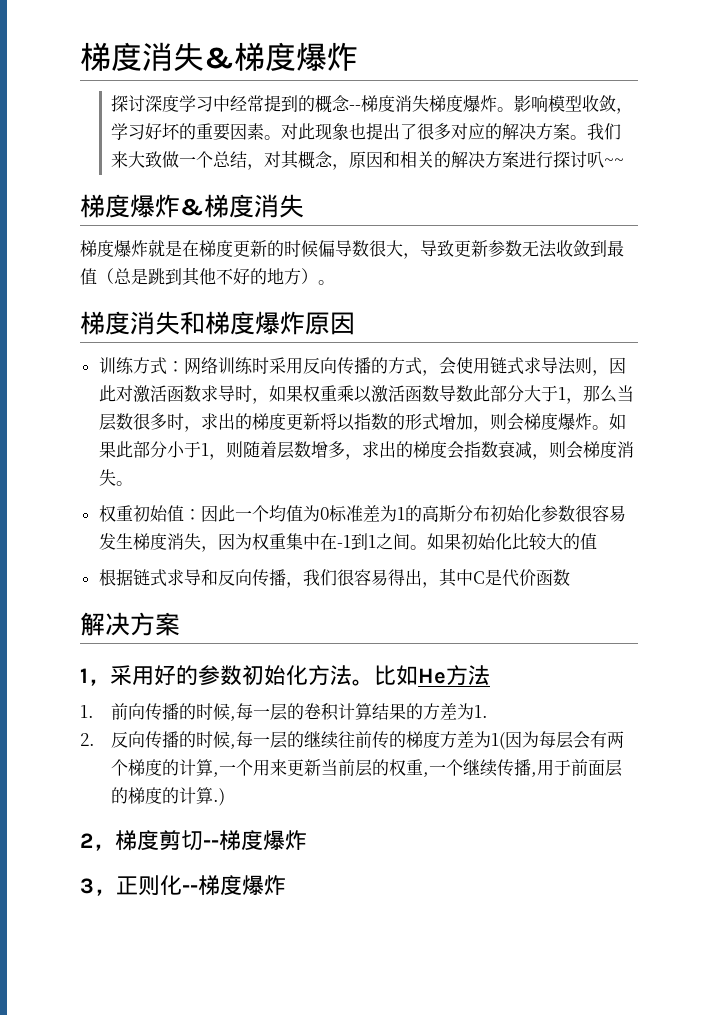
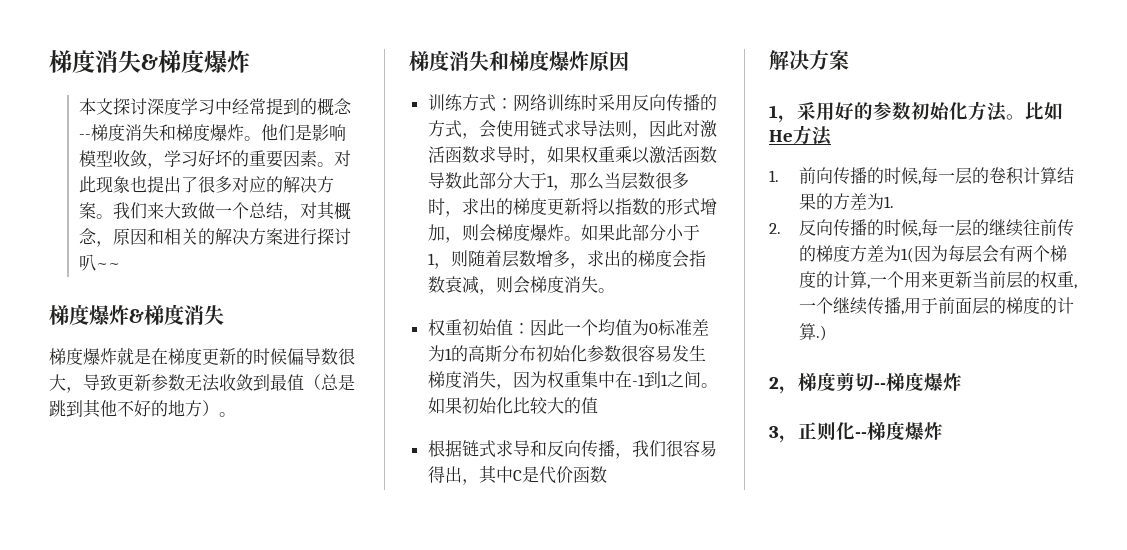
- 探讨深度学习中经常提到的概念--梯度消失梯度爆炸。影响模型收敛，学习好坏的重要因素。
+ 本文探讨深度学习中经常提到的概念--梯度消失和梯度爆炸。他们是影响模型收敛，学习好坏的重要因素。

